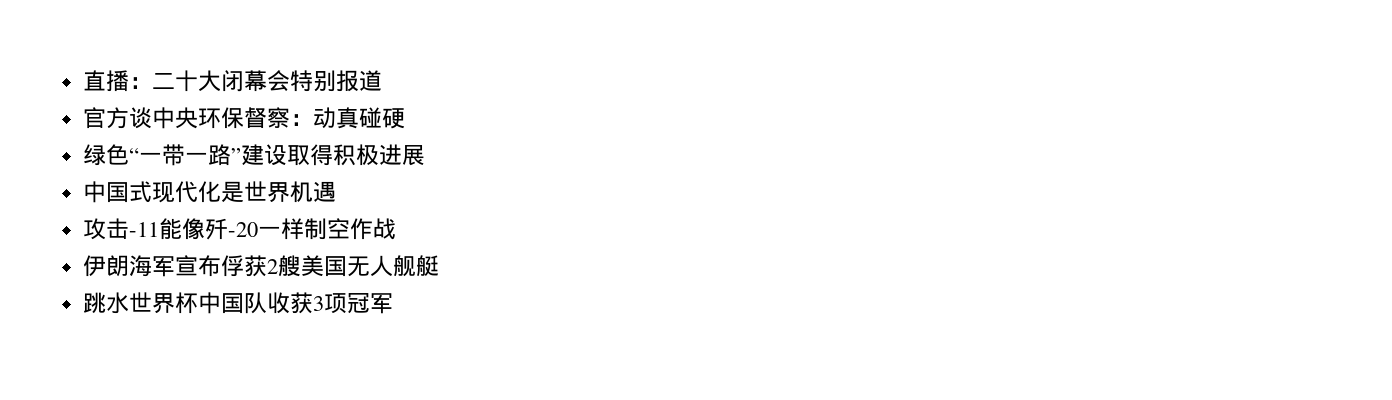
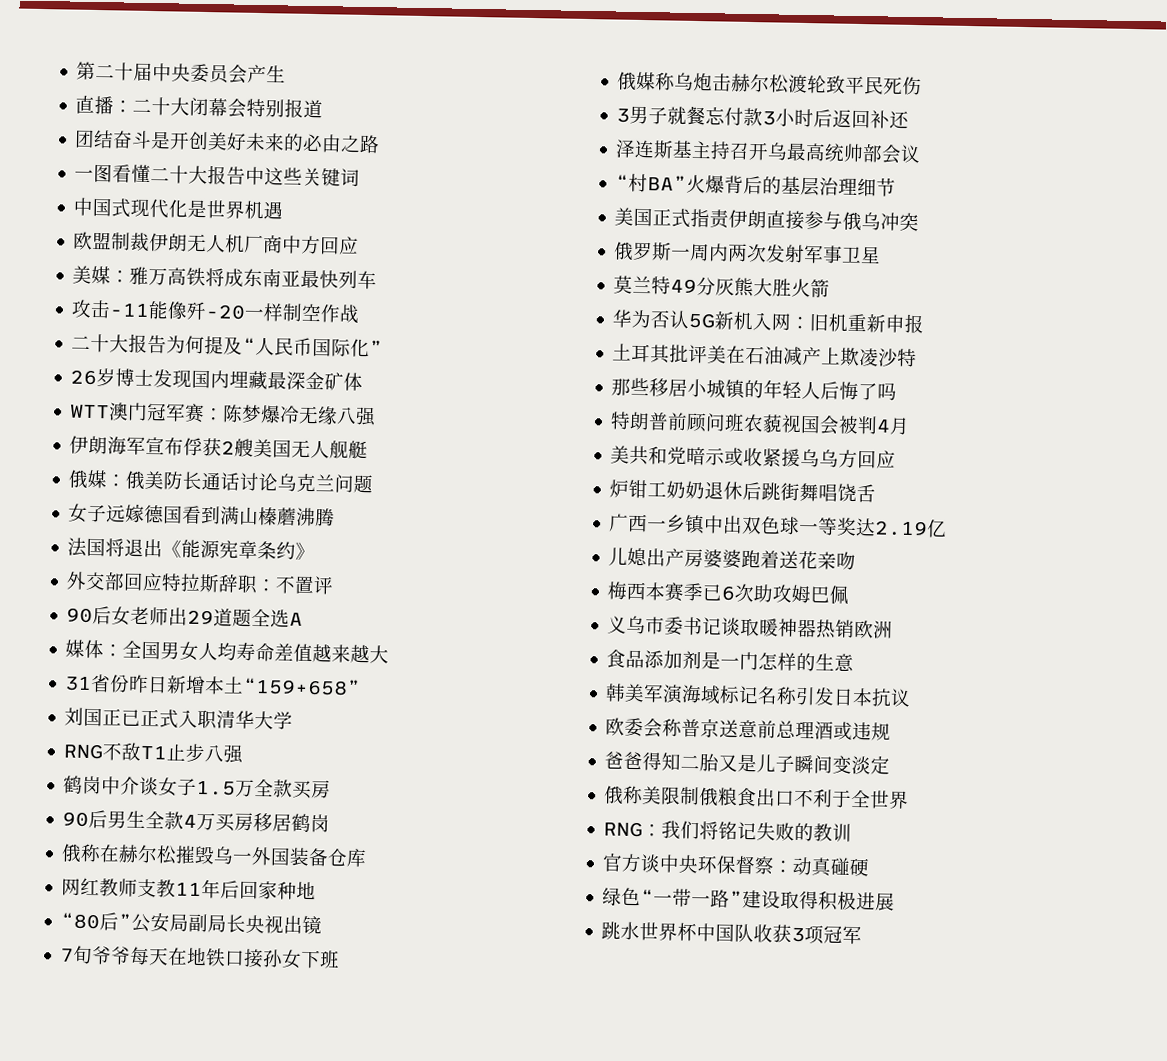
+ 第二十届中央委员会产生
+ 团结奋斗是开创美好未来的必由之路
+ 一图看懂二十大报告中这些关键词
+ 中国式现代化是世界机遇
+ 欧盟制裁伊朗无人机厂商中方回应
+ 美媒：雅万高铁将成东南亚最快列车
+ 攻击-11能像歼-20一样制空作战
+ 二十大报告为何提及“人民币国际化”
+ 26岁博士发现国内埋藏最深金矿体
+ WTT澳门冠军赛：陈梦爆冷无缘八强
+ 伊朗海军宣布俘获2艘美国无人舰艇
+ 俄媒：俄美防长通话讨论乌克兰问题
+ 女子远嫁德国看到满山榛蘑沸腾
+ 法国将退出《能源宪章条约》
+ 外交部回应特拉斯辞职：不置评
+ 90后女老师出29道题全选A
+ 媒体：全国男女人均寿命差值越来越大
+ 31省份昨日新增本土“159+658”
+ 刘国正已正式入职清华大学
+ RNG不敌T1止步八强
+ 鹤岗中介谈女子1.5万全款买房
+ 90后男生全款4万买房移居鹤岗
+ 俄称在赫尔松摧毁乌一外国装备仓库
+ 网红教师支教11年后回家种地
+ “80后”公安局副局长央视出镜
+ 7旬爷爷每天在地铁口接孙女下班
+ 俄媒称乌炮击赫尔松渡轮致平民死伤
+ 3男子就餐忘付款3小时后返回补还
+ 泽连斯基主持召开乌最高统帅部会议
+ “村BA”火爆背后的基层治理细节
+ 美国正式指责伊朗直接参与俄乌冲突
+ 俄罗斯一周内两次发射军事卫星
+ 莫兰特49分灰熊大胜火箭
+ 华为否认5G新机入网：旧机重新申报
+ 土耳其批评美在石油减产上欺凌沙特
+ 那些移居小城镇的年轻人后悔了吗
+ 特朗普前顾问班农藐视国会被判4月
+ 美共和党暗示或收紧援乌乌方回应
+ 炉钳工奶奶退休后跳街舞唱饶舌
+ 广西一乡镇中出双色球一等奖达2.19亿
+ 儿媳出产房婆婆跑着送花亲吻
+ 梅西本赛季已6次助攻姆巴佩
+ 义乌市委书记谈取暖神器热销欧洲
+ 食品添加剂是一门怎样的生意
+ 韩美军演海域标记名称引发日本抗议
+ 欧委会称普京送意前总理酒或违规
+ 爸爸得知二胎又是儿子瞬间变淡定
+ 俄称美限制俄粮食出口不利于全世界
+ RNG：我们将铭记失败的教训
- 中国式现代化是世界机遇
- 攻击-11能像歼-20一样制空作战
- 伊朗海军宣布俘获2艘美国无人舰艇

